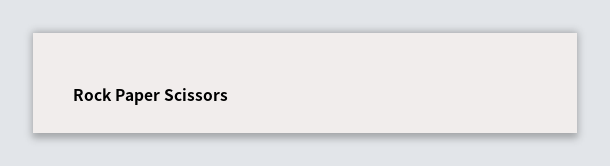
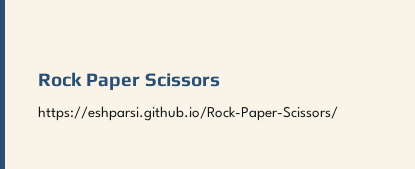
+ https://eshparsi.github.io/Rock-Paper-Scissors/

